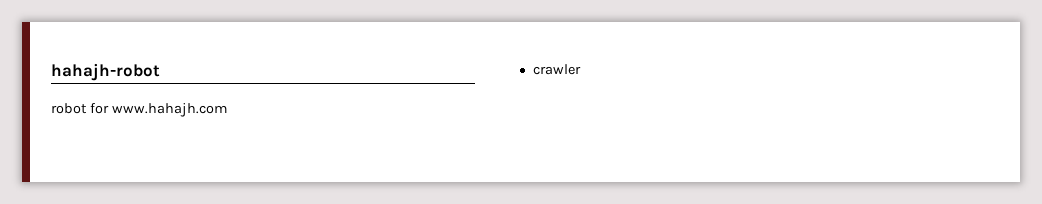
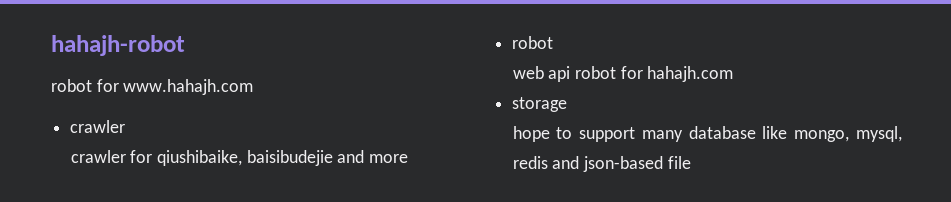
+ crawler for qiushibaike, baisibudejie and more
+ robot
+ web api robot for hahajh.com
+ storage
+ hope to support many database like mongo, mysql, redis and json-based file

